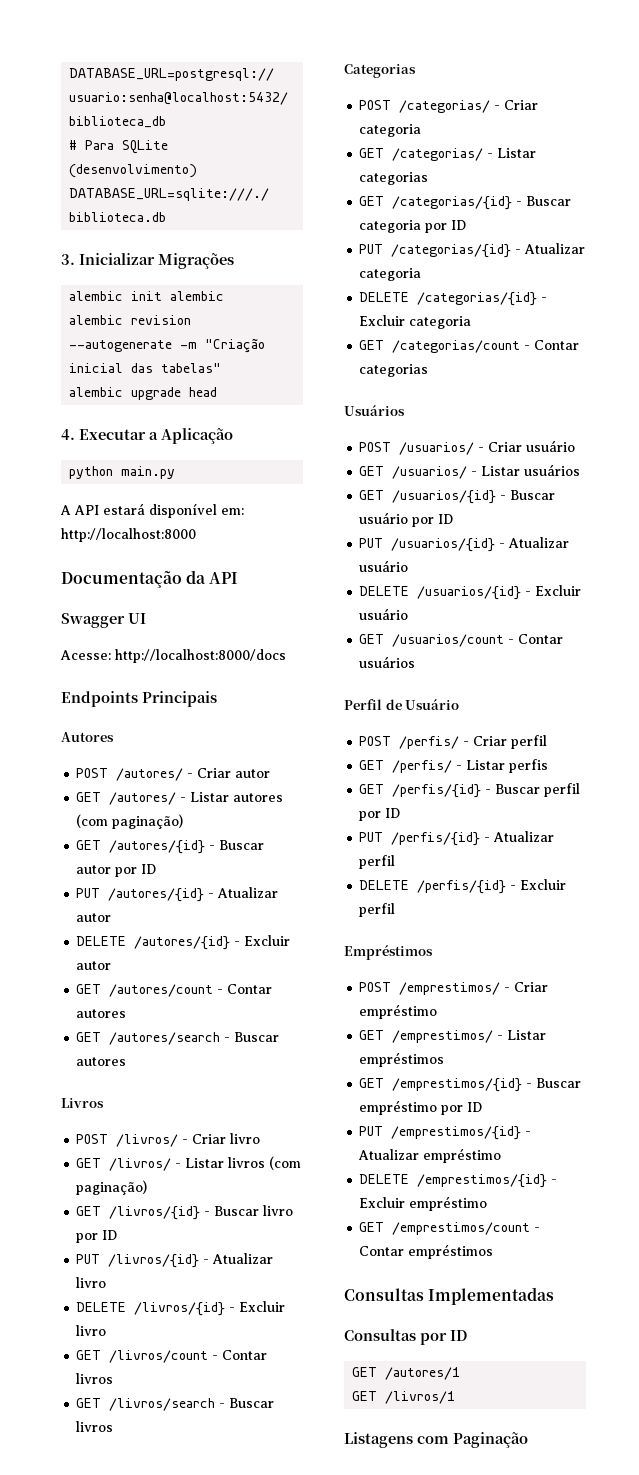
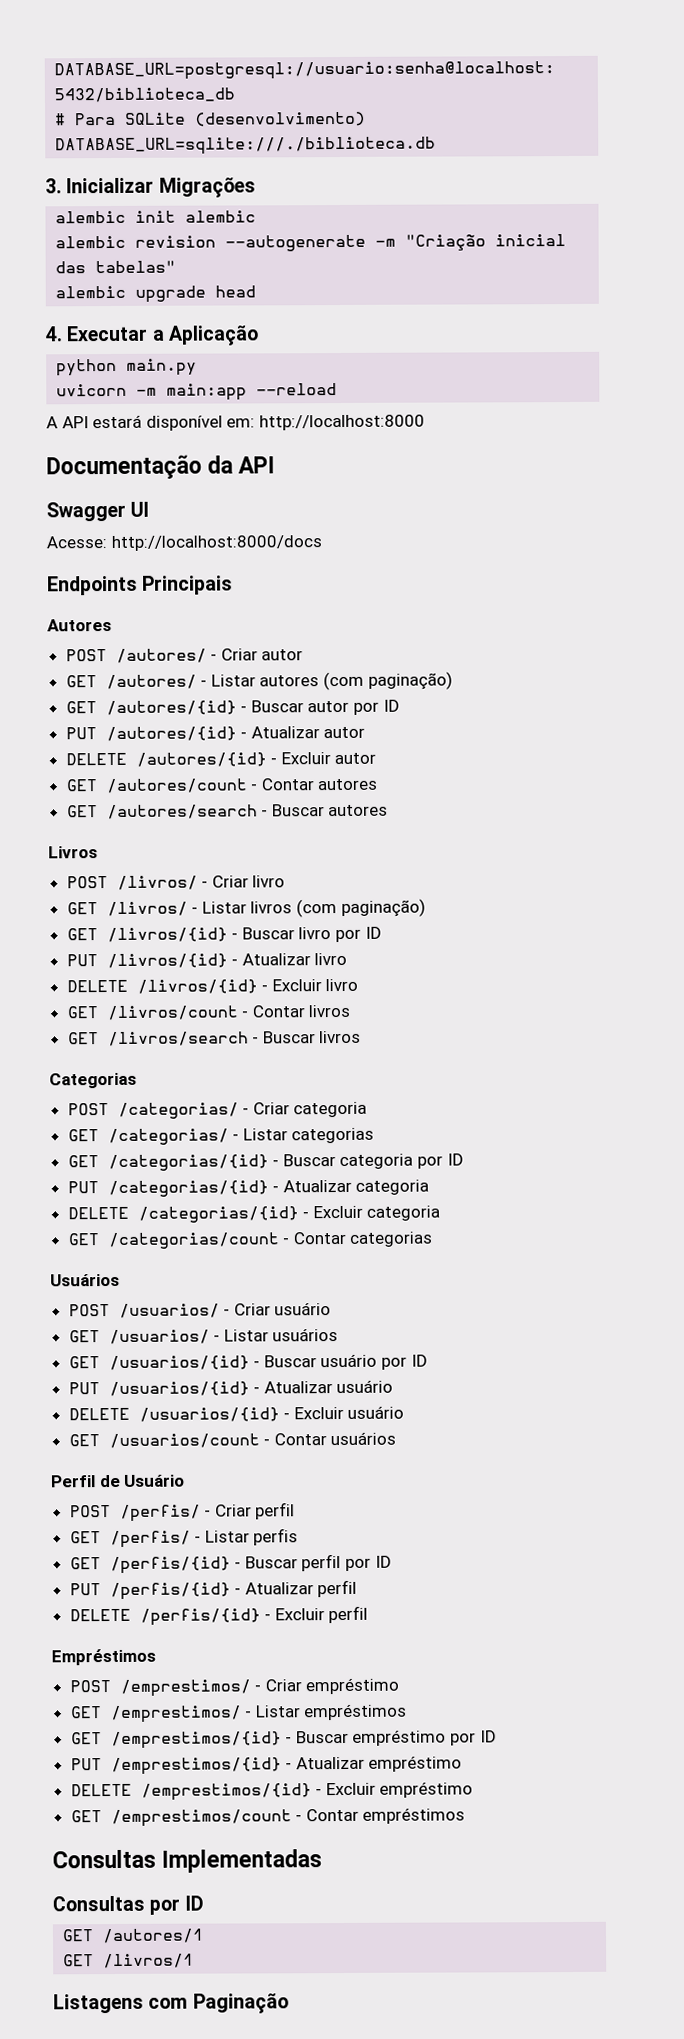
+ uvicorn -m main:app --reload

